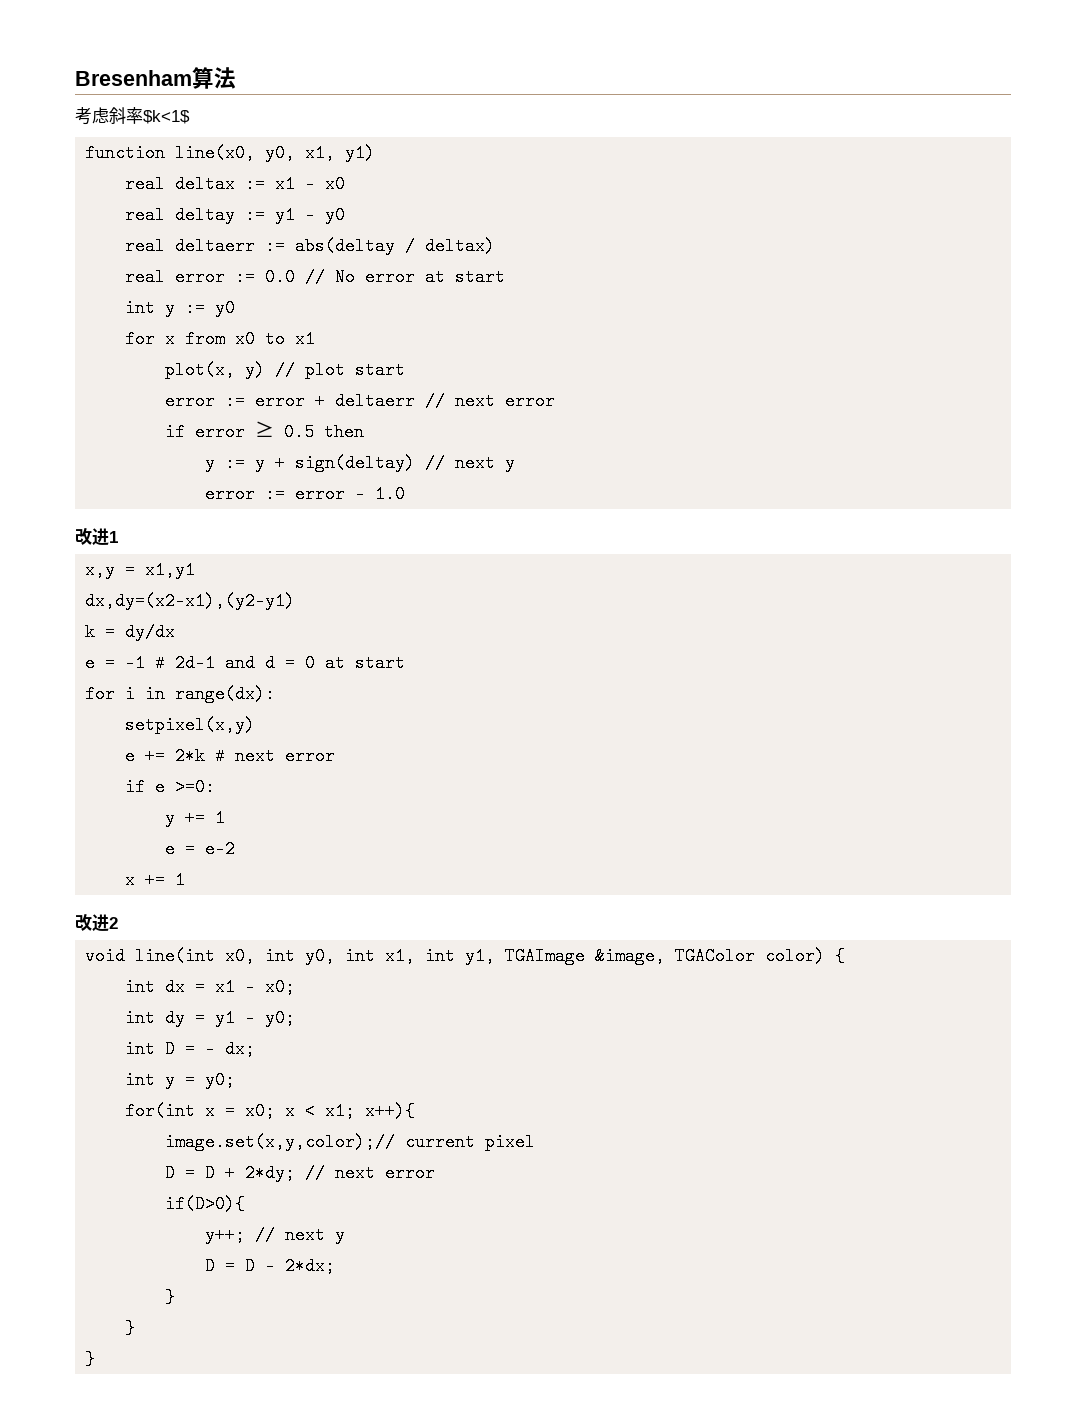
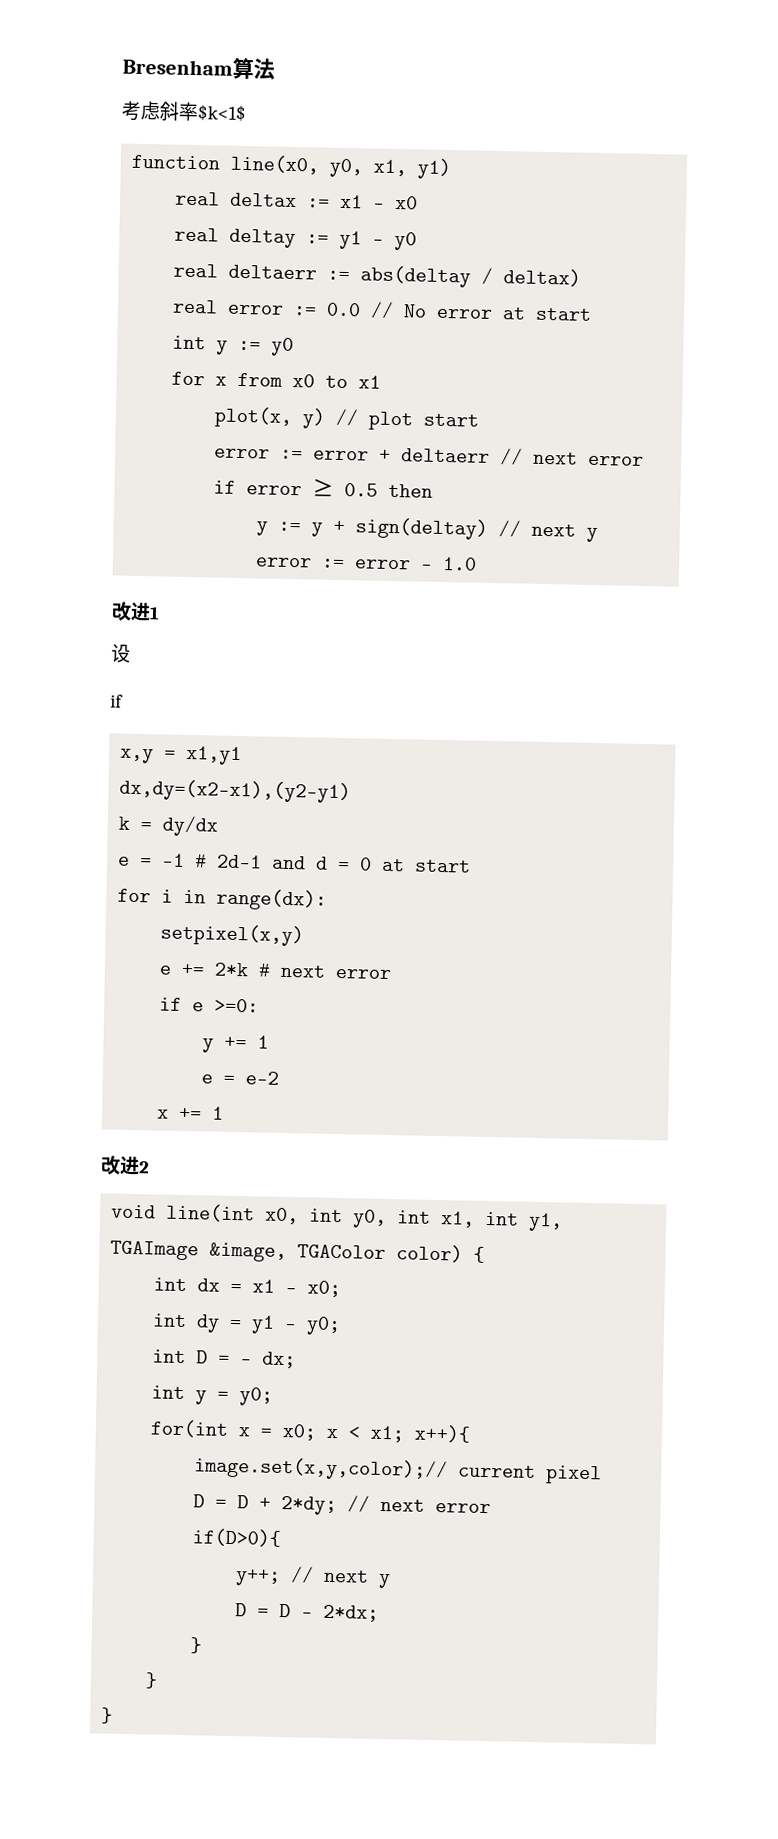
+ 设
+ if

